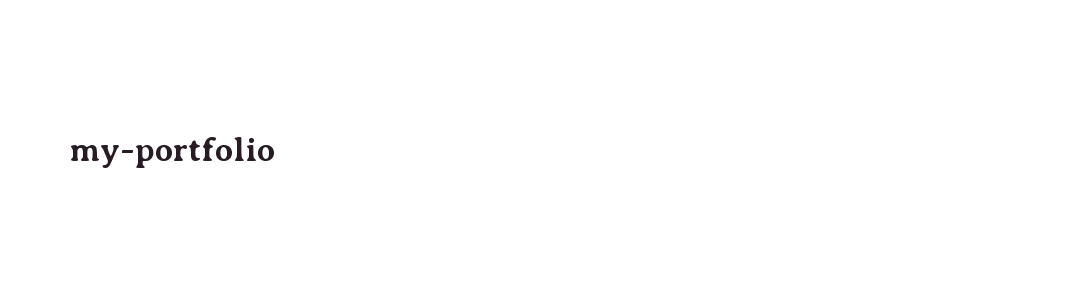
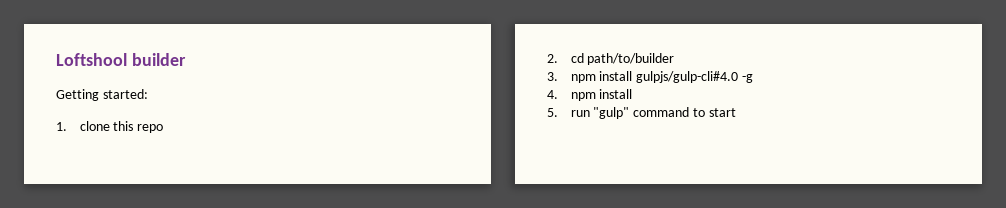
- my-portfolio
+ Loftshool builder
+ Getting started:
+ 1. clone this repo
+ 2. cd path/to/builder
+ 3. npm install gulpjs/gulp-cli#4.0 -g
+ 4. npm install
+ 5. run "gulp" command to start

